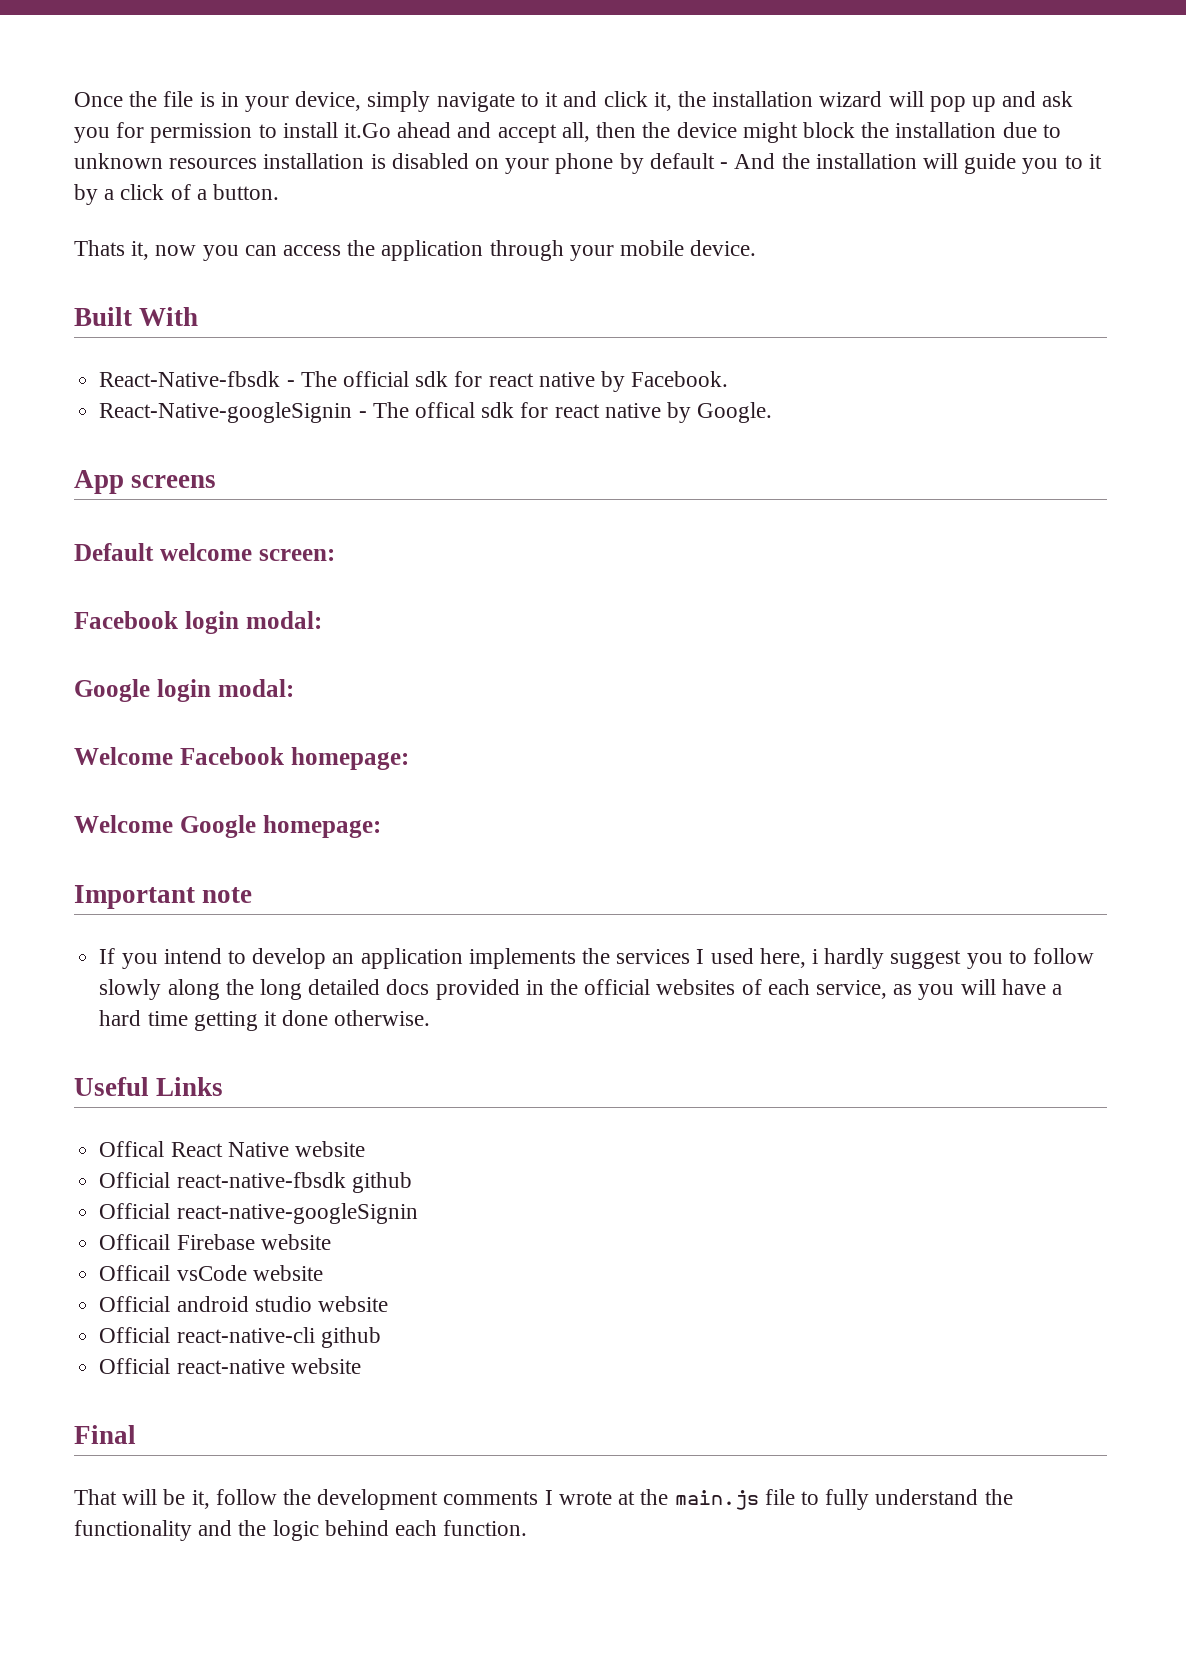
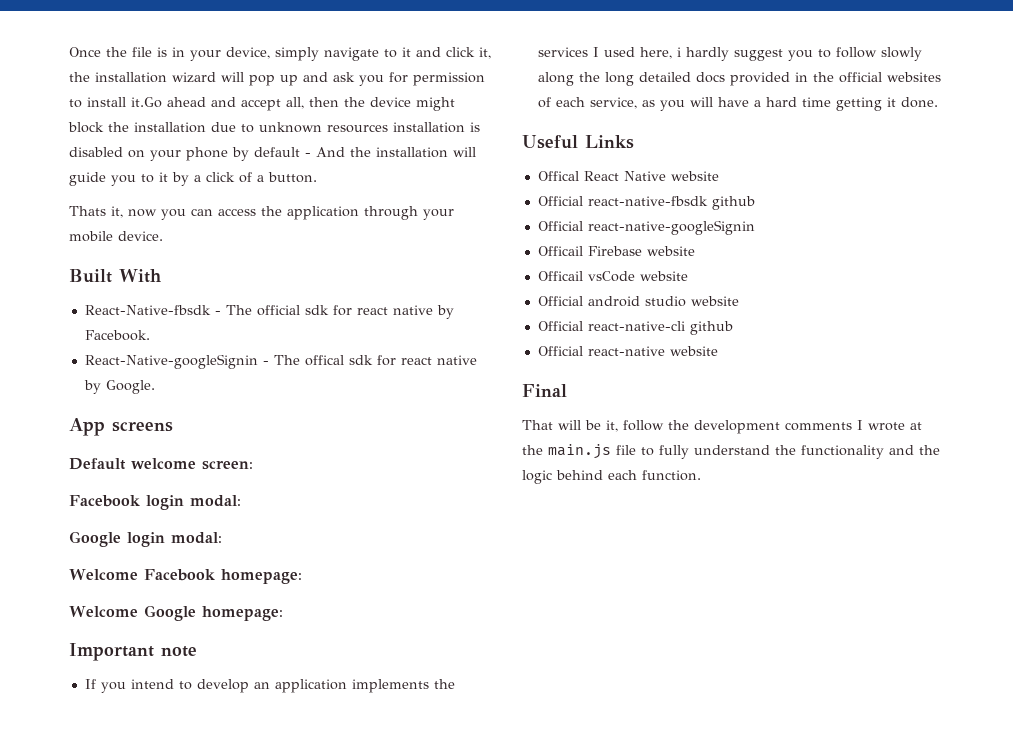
- If you intend to develop an application implements the services I used here, i hardly suggest you to follow slowly along the long detailed docs provided in the official websites of each service, as you will have a hard time getting it done otherwise.
+ If you intend to develop an application implements the services I used here, i hardly suggest you to follow slowly along the long detailed docs provided in the official websites of each service, as you will have a hard time getting it done.

